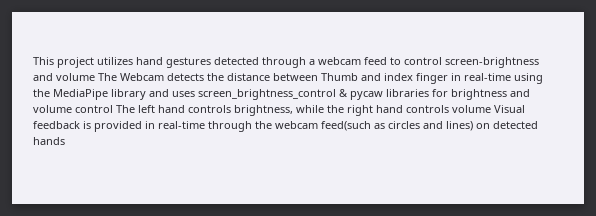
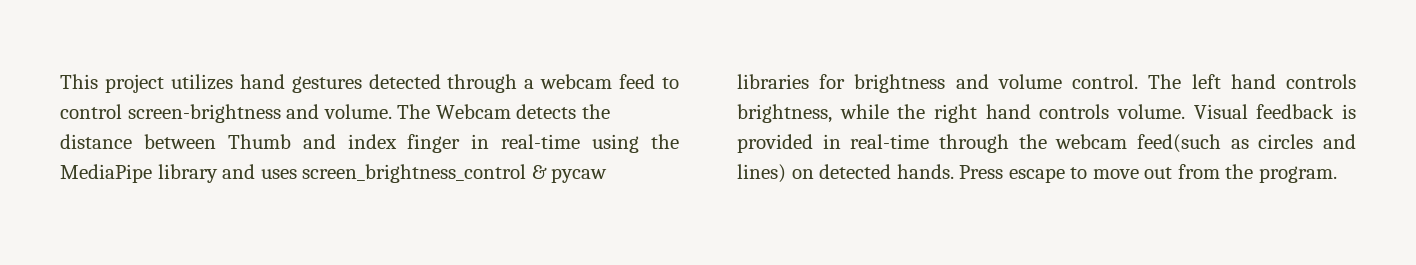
- This project utilizes hand gestures detected through a webcam feed to control screen-brightness and volume The Webcam detects the distance between Thumb and index finger in real-time using the MediaPipe library and uses screen_brightness_control & pycaw libraries for brightness and volume control The left hand controls brightness, while the right hand controls volume Visual feedback is provided in real-time through the webcam feed(such as circles and lines) on detected hands
+ This project utilizes hand gestures detected through a webcam feed to control screen-brightness and volume. The Webcam detects the distance between Thumb and index finger in real-time using the MediaPipe library and uses screen_brightness_control & pycaw libraries for brightness and volume control. The left hand controls brightness, while the right hand controls volume. Visual feedback is provided in real-time through the webcam feed(such as circles and lines) on detected hands. Press escape to move out from the program.

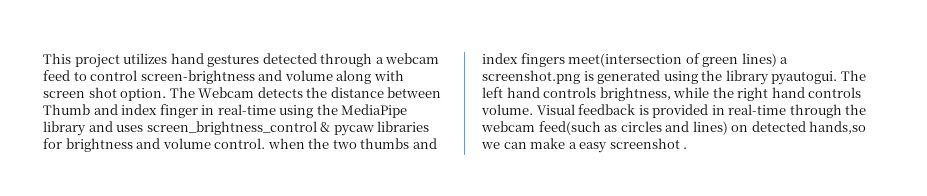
- This project utilizes hand gestures detected through a webcam feed to control screen-brightness and volume.
+ This project utilizes hand gestures detected through a webcam feed to control screen-brightness and volume along with screen shot option.
- The Webcam detects the distance between Thumb and index finger in real-time using the MediaPipe library and uses screen_brightness_control & pycaw libraries for brightness and volume control.
+ The Webcam detects the distance between Thumb and index finger in real-time using the MediaPipe library and uses screen_brightness_control & pycaw libraries for brightness and volume control. when the two thumbs and index fingers meet(intersection of green lines) a screenshot.png is generated using the library pyautogui.
- Visual feedback is provided in real-time through the webcam feed(such as circles and lines) on detected hands. Press escape to move out from the program.
+ Visual feedback is provided in real-time through the webcam feed(such as circles and lines) on detected hands,so we can make a easy screenshot .

